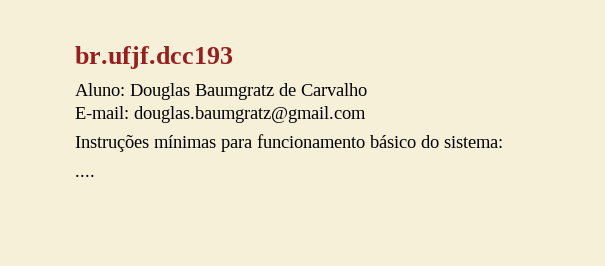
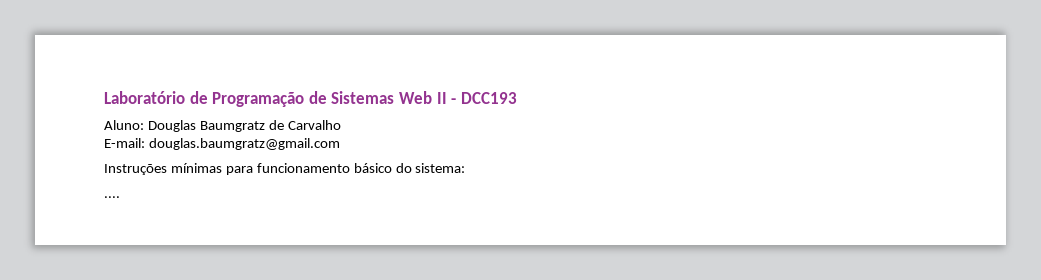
- br.ufjf.dcc193
+ Laboratório de Programação de Sistemas Web II - DCC193

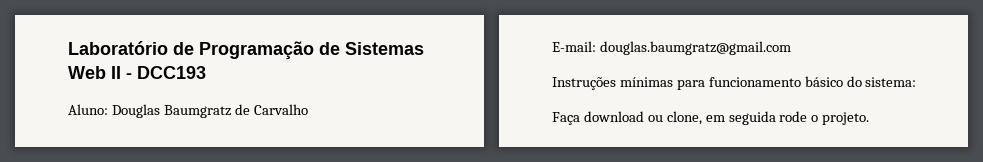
- ....
+ Faça download ou clone, em seguida rode o projeto.

